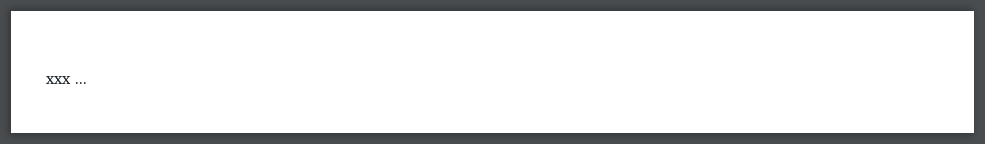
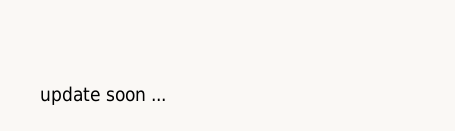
- xxx ...
+ update soon ...

